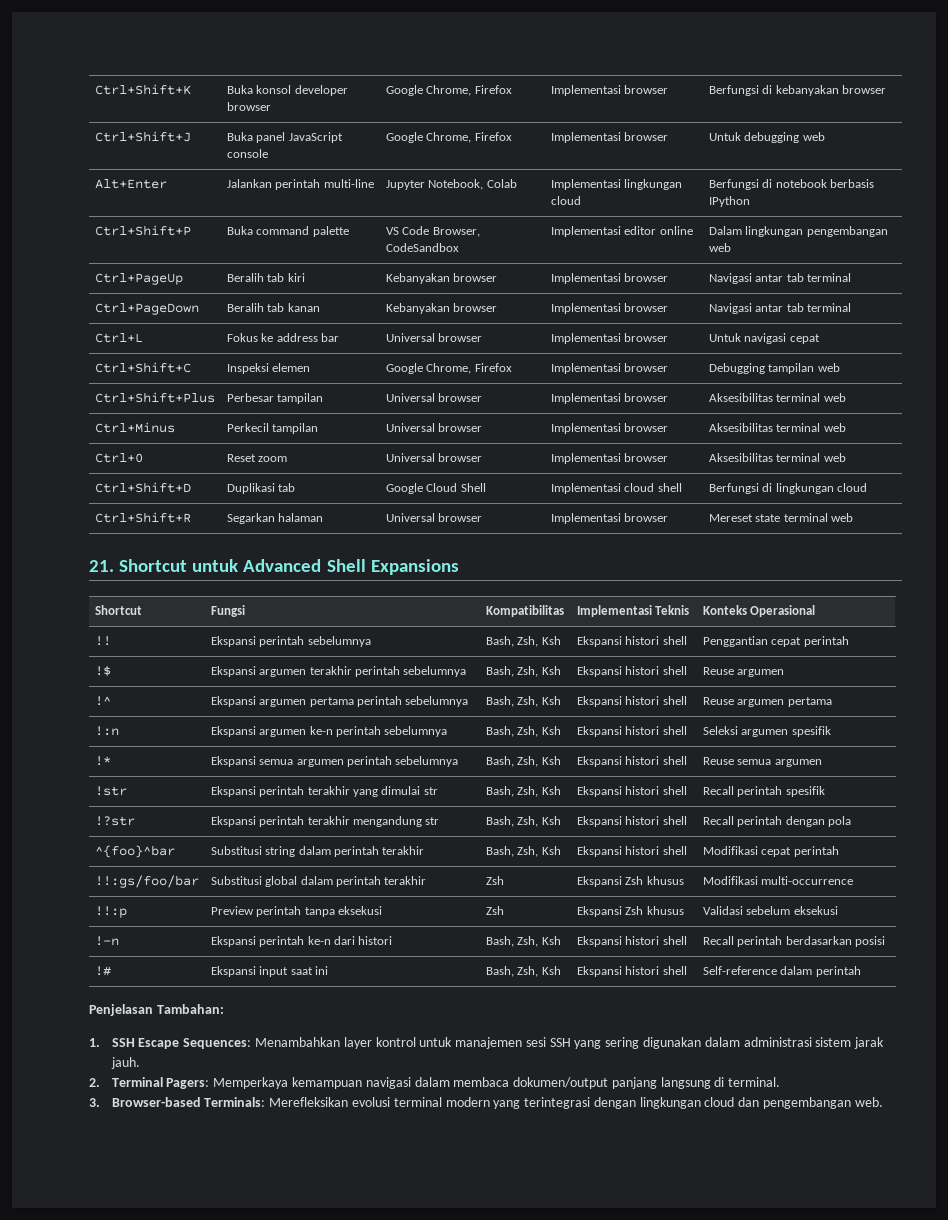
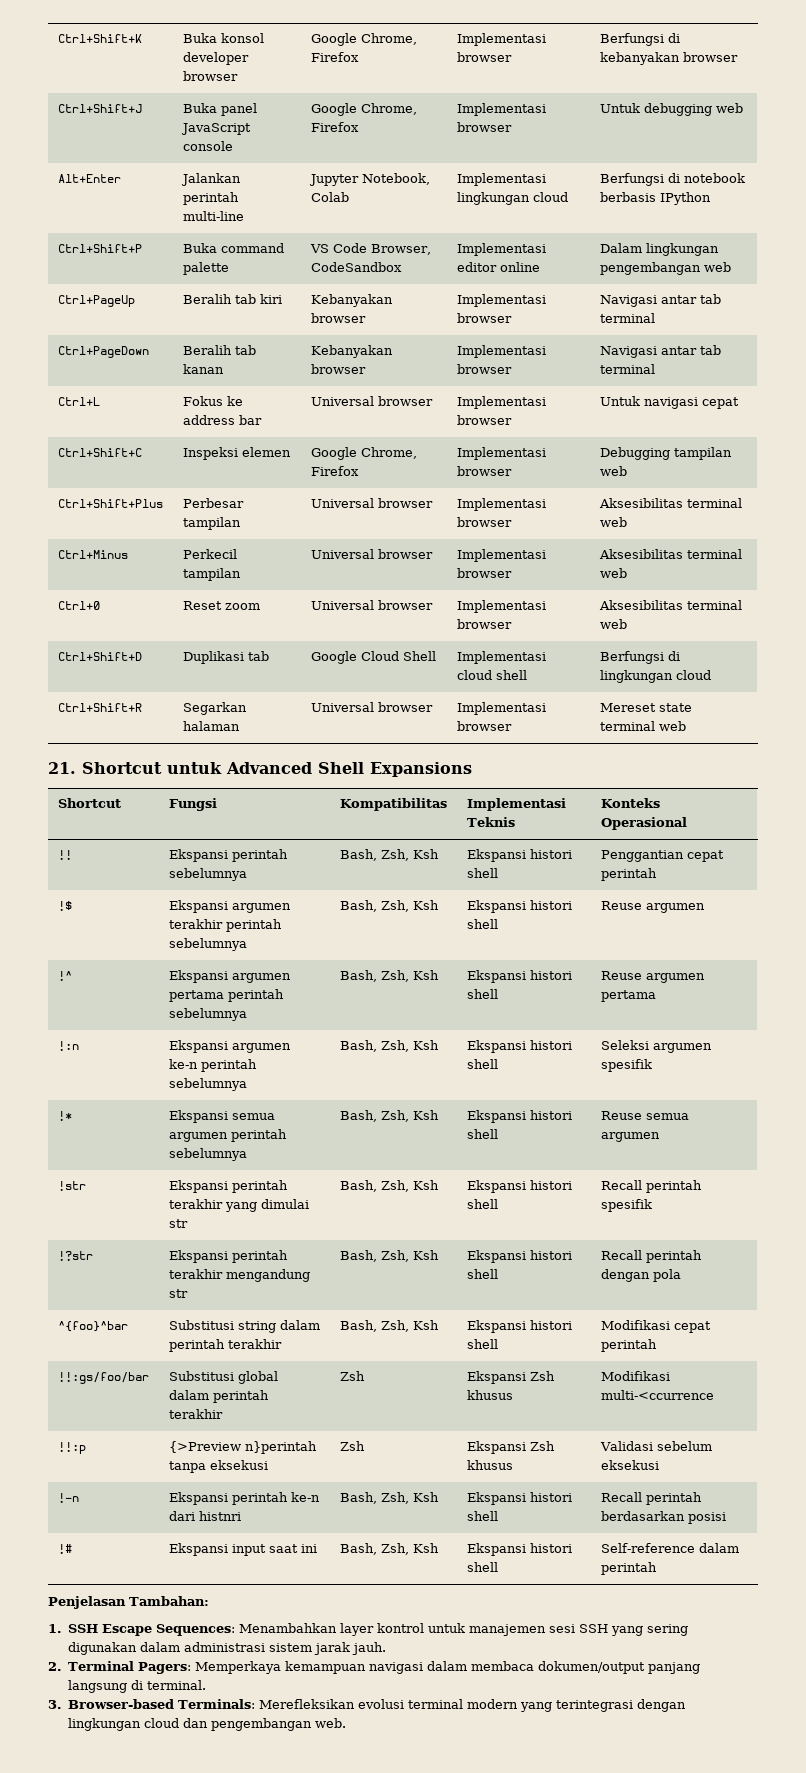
- !!:gs/foo/bar | Substitusi global dalam perintah terakhir | Zsh | Ekspansi Zsh khusus | Modifikasi multi-occurrence
+ !!:gs/foo/bar | Substitusi global dalam perintah terakhir | Zsh | Ekspansi Zsh khusus | Modifikasi multi-<ccurrence
- !!:p | Preview perintah tanpa eksekusi | Zsh | Ekspansi Zsh khusus | Validasi sebelum eksekusi
+ !!:p | {>Preview n}perintah tanpa eksekusi | Zsh | Ekspansi Zsh khusus | Validasi sebelum eksekusi
- !-n | Ekspansi perintah ke-n dari histori | Bash, Zsh, Ksh | Ekspansi histori shell | Recall perintah berdasarkan posisi
+ !-n | Ekspansi perintah ke-n dari histnri | Bash, Zsh, Ksh | Ekspansi histori shell | Recall perintah berdasarkan posisi

